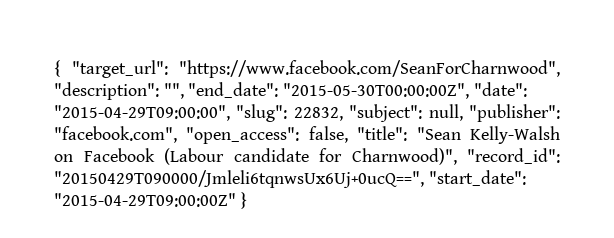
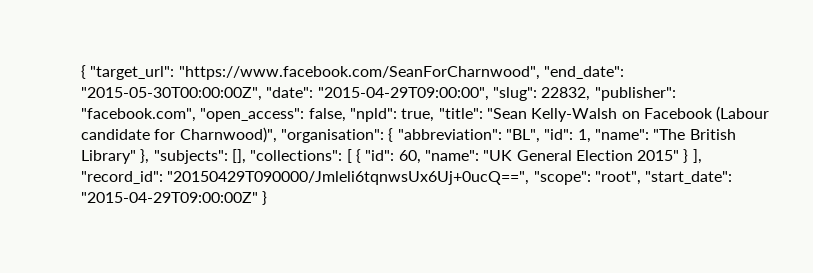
- { "target_url": "https://www.facebook.com/SeanForCharnwood", "description": "", "end_date": "2015-05-30T00:00:00Z", "date": "2015-04-29T09:00:00", "slug": 22832, "subject": null, "publisher": "facebook.com", "open_access": false, "title": "Sean Kelly-Walsh on Facebook (Labour candidate for Charnwood)", "record_id": "20150429T090000/Jmleli6tqnwsUx6Uj+0ucQ==", "start_date": "2015-04-29T09:00:00Z" }
+ { "target_url": "https://www.facebook.com/SeanForCharnwood", "end_date": "2015-05-30T00:00:00Z", "date": "2015-04-29T09:00:00", "slug": 22832, "publisher": "facebook.com", "open_access": false, "npld": true, "title": "Sean Kelly-Walsh on Facebook (Labour candidate for Charnwood)", "organisation": { "abbreviation": "BL", "id": 1, "name": "The British Library" }, "subjects": [], "collections": [ { "id": 60, "name": "UK General Election 2015" } ], "record_id": "20150429T090000/Jmleli6tqnwsUx6Uj+0ucQ==", "scope": "root", "start_date": "2015-04-29T09:00:00Z" }

